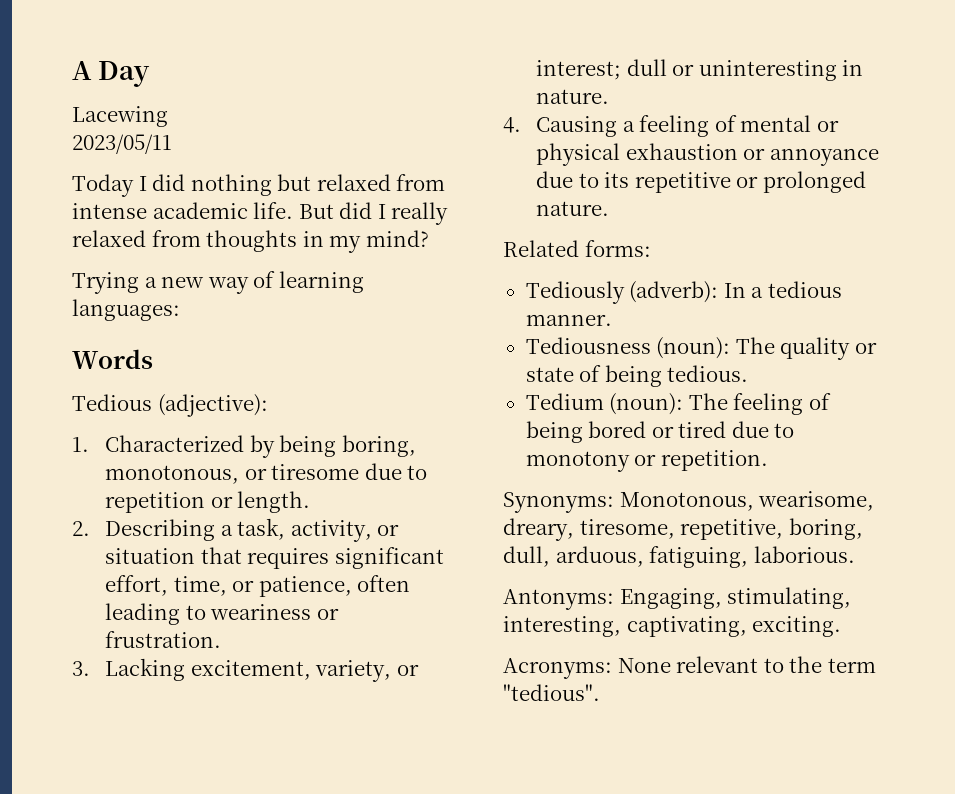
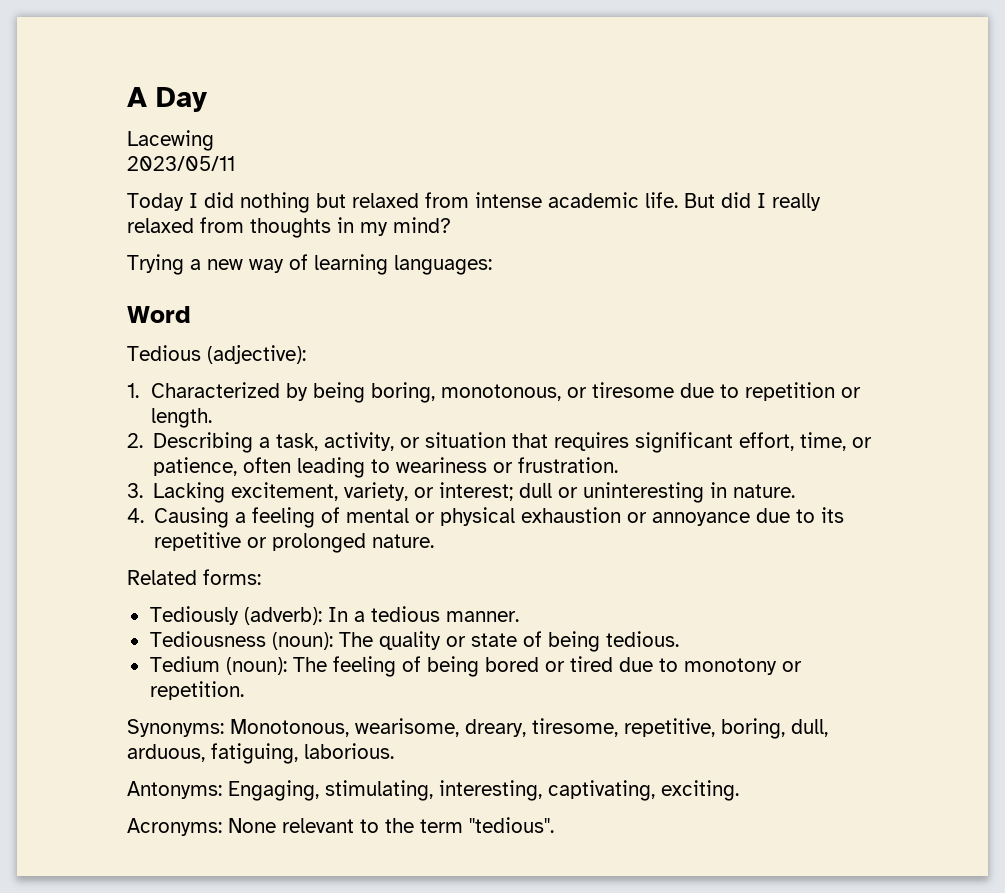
- Words
+ Word

